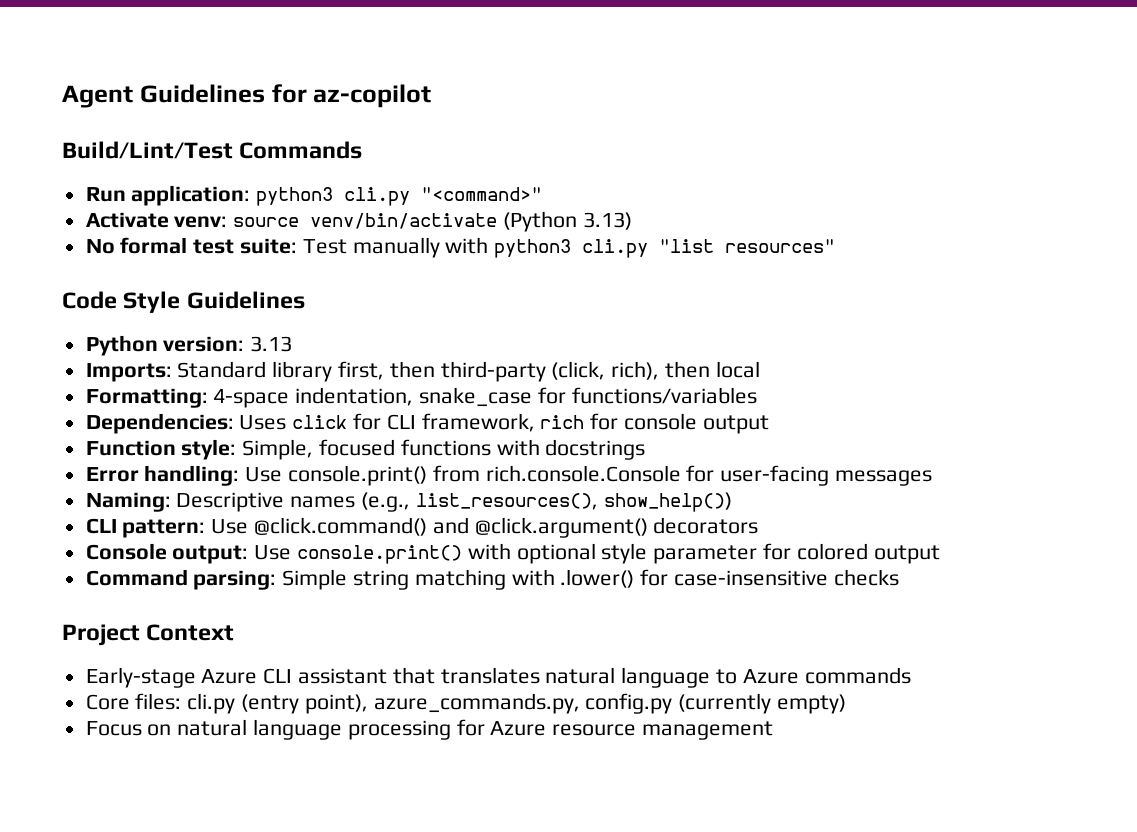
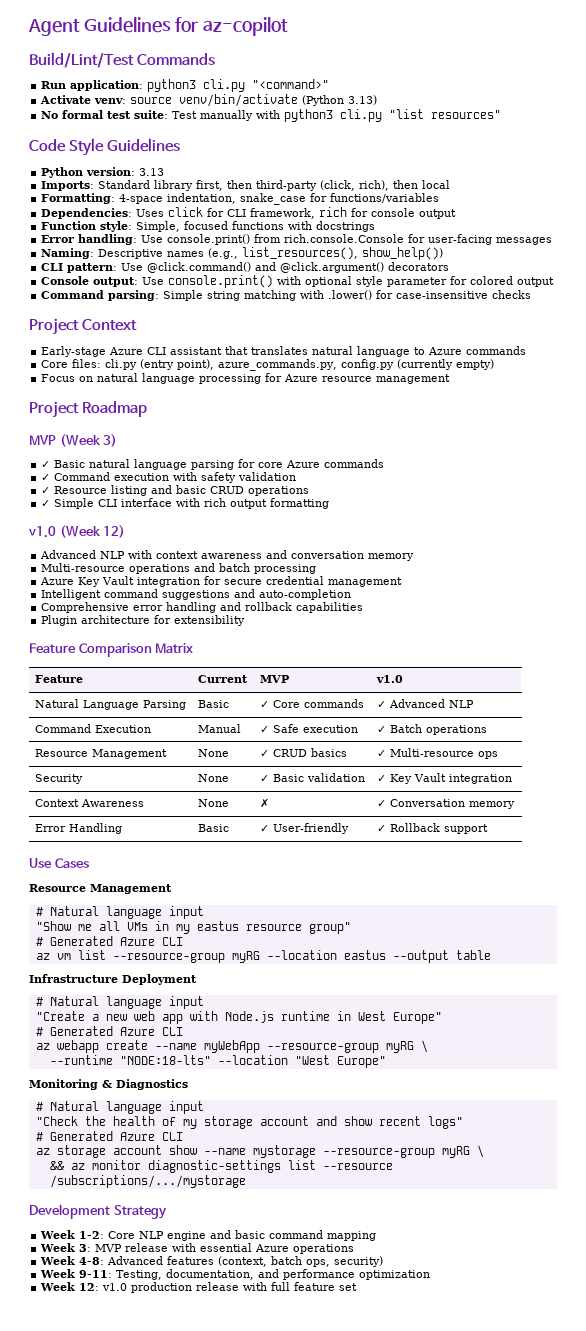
+ Project Roadmap
+ MVP (Week 3)
+ ✓ Basic natural language parsing for core Azure commands
+ ✓ Command execution with safety validation
+ ✓ Resource listing and basic CRUD operations
+ ✓ Simple CLI interface with rich output formatting
+ v1.0 (Week 12)
+ Advanced NLP with context awareness and conversation memory
+ Multi-resource operations and batch processing
+ Azure Key Vault integration for secure credential management
+ Intelligent command suggestions and auto-completion
+ Comprehensive error handling and rollback capabilities
+ Plugin architecture for extensibility
+ Feature Comparison Matrix
+ Feature | Current | MVP | v1.0
+ Natural Language Parsing | Basic | ✓ Core commands | ✓ Advanced NLP
+ Command Execution | Manual | ✓ Safe execution | ✓ Batch operations
+ Resource Management | None | ✓ CRUD basics | ✓ Multi-resource ops
+ Security | None | ✓ Basic validation | ✓ Key Vault integration
+ Context Awareness | None | ✗ | ✓ Conversation memory
+ Error Handling | Basic | ✓ User-friendly | ✓ Rollback support
+ Use Cases
+ Resource Management
+ # Natural language input
+ "Show me all VMs in my eastus resource group"
+ # Generated Azure CLI
+ az vm list --resource-group myRG --location eastus --output table
+ Infrastructure Deployment
+ # Natural language input
+ "Create a new web app with Node.js runtime in West Europe"
+ # Generated Azure CLI
+ az webapp create --name myWebApp --resource-group myRG \
+ --runtime "NODE:18-lts" --location "West Europe"
+ Monitoring & Diagnostics
+ # Natural language input
+ "Check the health of my storage account and show recent logs"
+ # Generated Azure CLI
+ az storage account show --name mystorage --resource-group myRG \
+ && az monitor diagnostic-settings list --resource /subscriptions/.../mystorage
+ Development Strategy
+ Week 1-2: Core NLP engine and basic command mapping
+ Week 3: MVP release with essential Azure operations
+ Week 4-8: Advanced features (context, batch ops, security)
+ Week 9-11: Testing, documentation, and performance optimization
+ Week 12: v1.0 production release with full feature set

